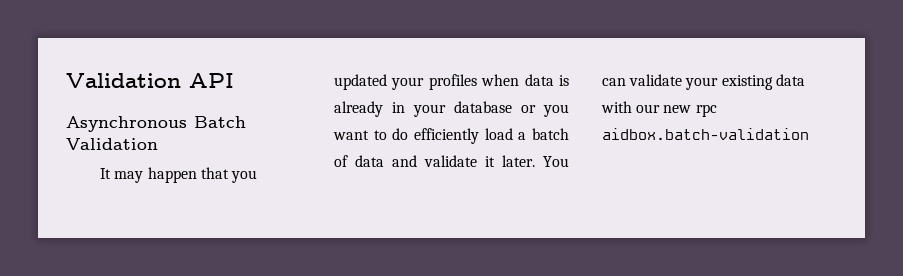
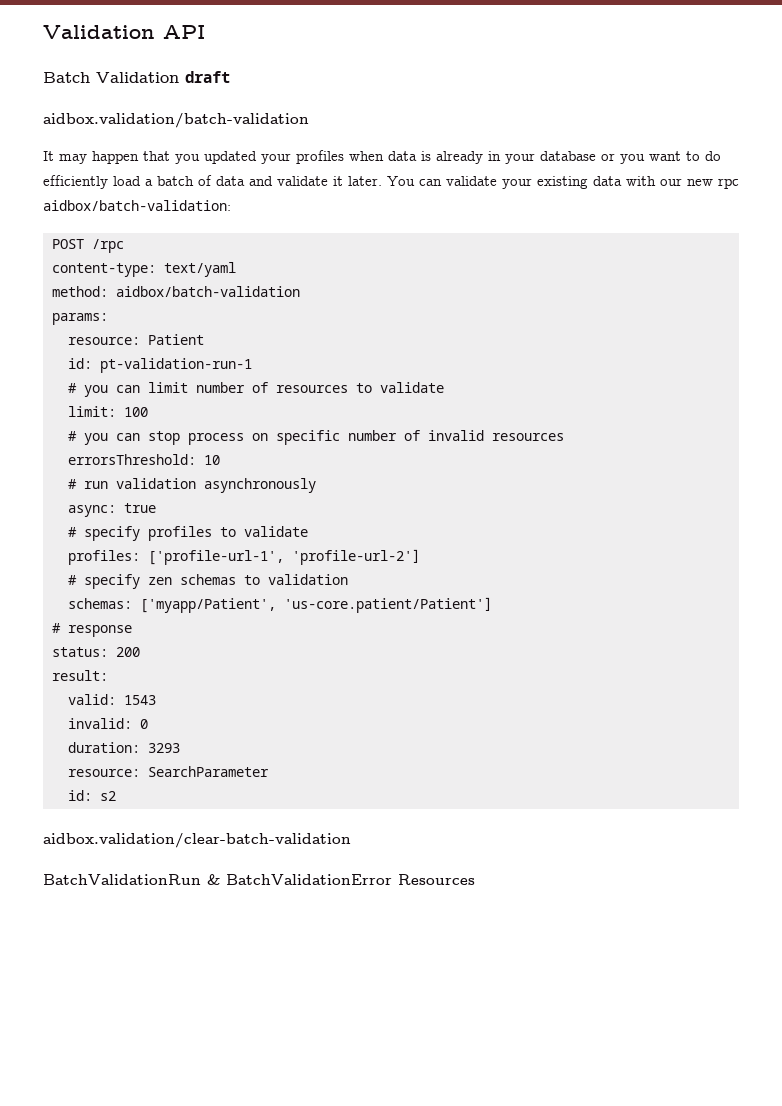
- Asynchronous Batch Validation
+ Batch Validation draft
+ aidbox.validation/batch-validation
- You can validate your existing data with our new rpc aidbox.batch-validation
+ You can validate your existing data with our new rpc aidbox/batch-validation:
+ POST /rpc
+ content-type: text/yaml
+ method: aidbox/batch-validation
+ params:
+ resource: Patient
+ id: pt-validation-run-1
+ # you can limit number of resources to validate
+ limit: 100
+ # you can stop process on specific number of invalid resources
+ errorsThreshold: 10
+ # run validation asynchronously
+ async: true
+ # specify profiles to validate
+ profiles: ['profile-url-1', 'profile-url-2']
+ # specify zen schemas to validation
+ schemas: ['myapp/Patient', 'us-core.patient/Patient']
+ # response
+ status: 200
+ result:
+ valid: 1543
+ invalid: 0
+ duration: 3293
+ resource: SearchParameter
+ id: s2
+ aidbox.validation/clear-batch-validation
+ BatchValidationRun & BatchValidationError Resources

